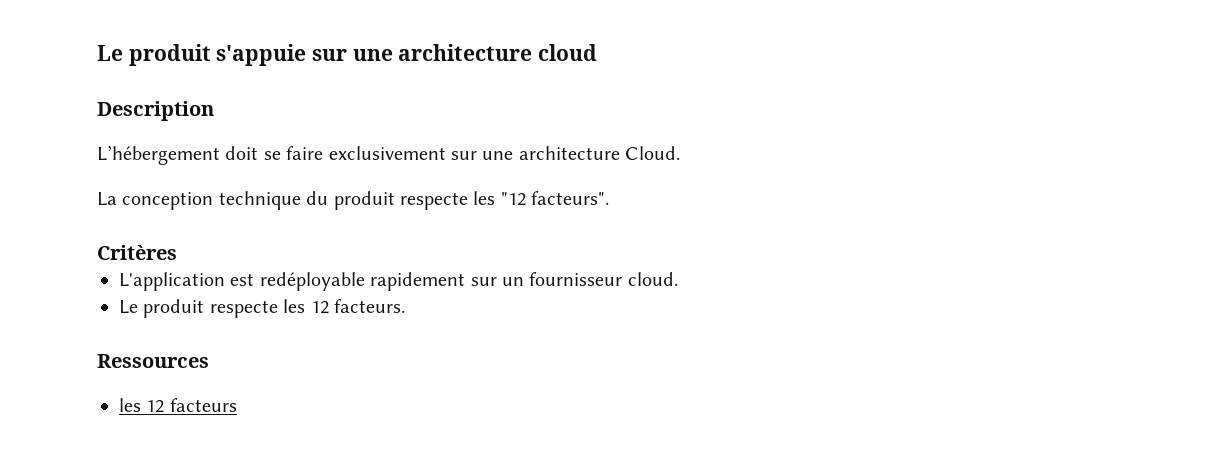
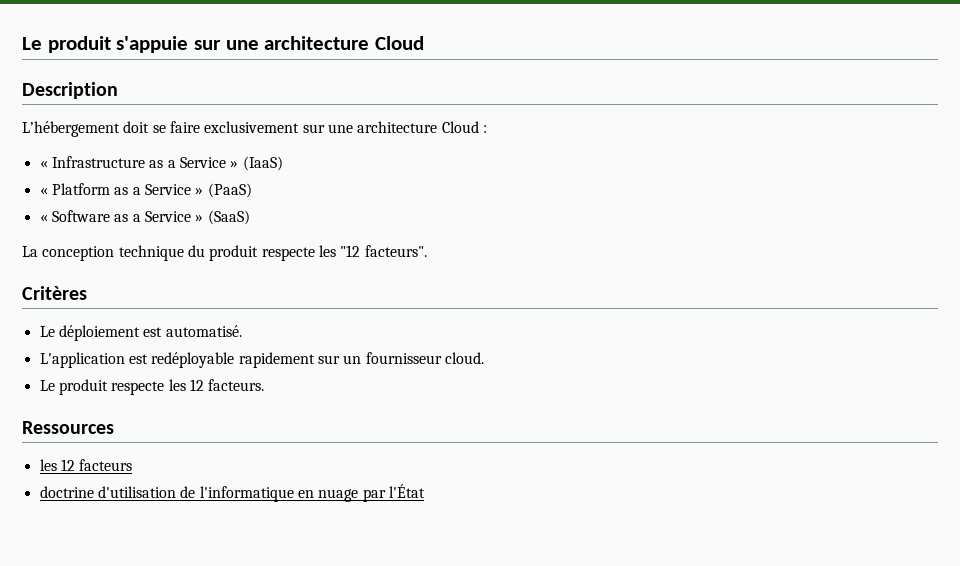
- Le produit s'appuie sur une architecture cloud
+ Le produit s'appuie sur une architecture Cloud
- L’hébergement doit se faire exclusivement sur une architecture Cloud.
+ L’hébergement doit se faire exclusivement sur une architecture Cloud :
+ « Infrastructure as a Service » (IaaS)
+ « Platform as a Service » (PaaS)
+ « Software as a Service » (SaaS)
+ Le déploiement est automatisé.
+ doctrine d'utilisation de l'informatique en nuage par l'État

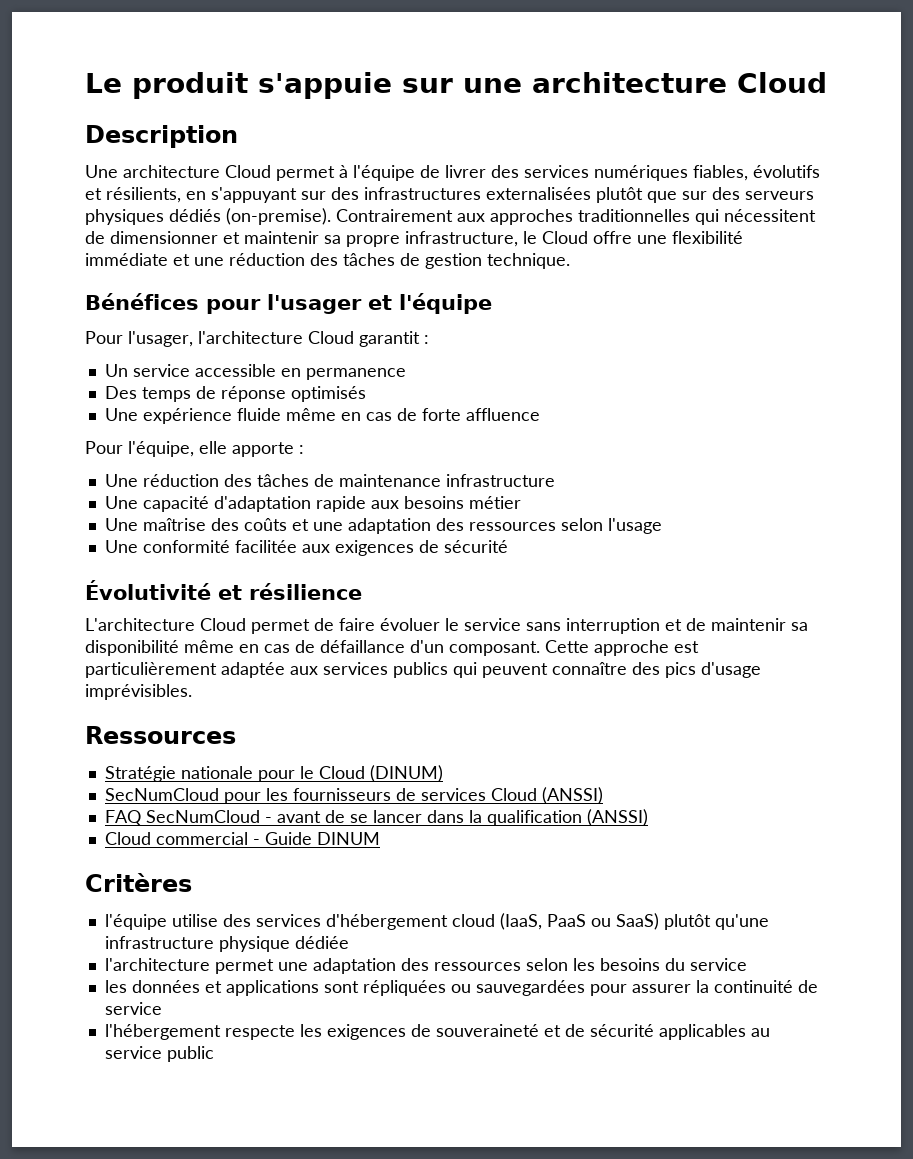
- L’hébergement doit se faire exclusivement sur une architecture Cloud :
- « Infrastructure as a Service » (IaaS)
- « Platform as a Service » (PaaS)
- « Software as a Service » (SaaS)
- La conception technique du produit respecte les "12 facteurs".
+ Une architecture Cloud permet à l'équipe de livrer des services numériques fiables, évolutifs et résilients, en s'appuyant sur des infrastructures externalisées plutôt que sur des serveurs physiques dédiés (on-premise). Contrairement aux approches traditionnelles qui nécessitent de dimensionner et maintenir sa propre infrastructure, le Cloud offre une flexibilité immédiate et une réduction des tâches de gestion technique.
+ Bénéfices pour l'usager et l'équipe
+ Pour l'usager, l'architecture Cloud garantit :
+ Un service accessible en permanence
+ Des temps de réponse optimisés
+ Une expérience fluide même en cas de forte affluence
+ Pour l'équipe, elle apporte :
+ Une réduction des tâches de maintenance infrastructure
+ Une capacité d'adaptation rapide aux besoins métier
+ Une maîtrise des coûts et une adaptation des ressources selon l'usage
+ Une conformité facilitée aux exigences de sécurité
+ Évolutivité et résilience
+ L'architecture Cloud permet de faire évoluer le service sans interruption et de maintenir sa disponibilité même en cas de défaillance d'un composant. Cette approche est particulièrement adaptée aux services publics qui peuvent connaître des pics d'usage imprévisibles.
+ Ressources
+ Stratégie nationale pour le Cloud (DINUM)
+ SecNumCloud pour les fournisseurs de services Cloud (ANSSI)
+ FAQ SecNumCloud - avant de se lancer dans la qualification (ANSSI)
+ Cloud commercial - Guide DINUM
  Critères
- Le déploiement est automatisé.
- L'application est redéployable rapidement sur un fournisseur cloud.
- Le produit respecte les 12 facteurs.
- Ressources
- les 12 facteurs
- doctrine d'utilisation de l'informatique en nuage par l'État
+ l'équipe utilise des services d'hébergement cloud (IaaS, PaaS ou SaaS) plutôt qu'une infrastructure physique dédiée
+ l'architecture permet une adaptation des ressources selon les besoins du service
+ les données et applications sont répliquées ou sauvegardées pour assurer la continuité de service
+ l'hébergement respecte les exigences de souveraineté et de sécurité applicables au service public

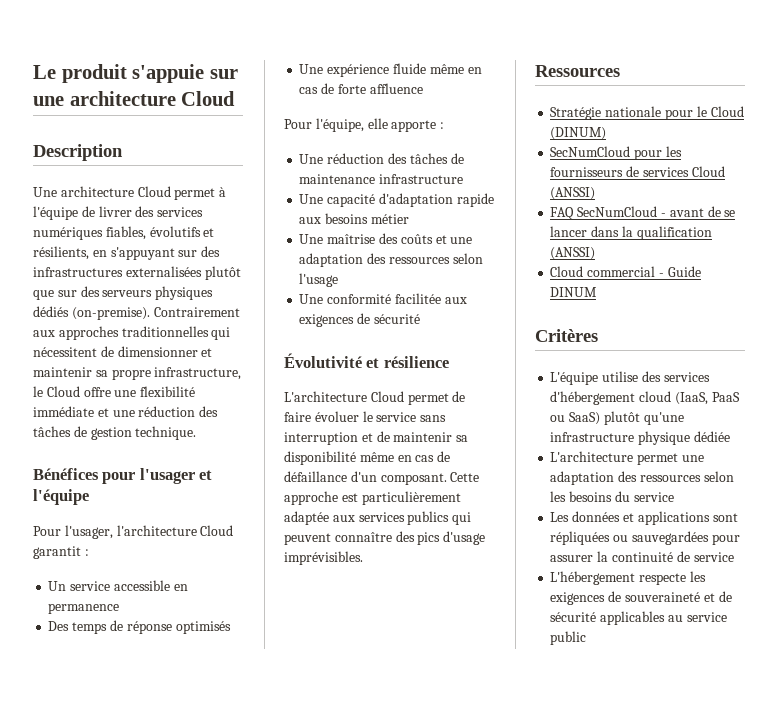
- l'équipe utilise des services d'hébergement cloud (IaaS, PaaS ou SaaS) plutôt qu'une infrastructure physique dédiée
+ L'équipe utilise des services d'hébergement cloud (IaaS, PaaS ou SaaS) plutôt qu'une infrastructure physique dédiée
- l'architecture permet une adaptation des ressources selon les besoins du service
+ L'architecture permet une adaptation des ressources selon les besoins du service
- les données et applications sont répliquées ou sauvegardées pour assurer la continuité de service
+ Les données et applications sont répliquées ou sauvegardées pour assurer la continuité de service
- l'hébergement respecte les exigences de souveraineté et de sécurité applicables au service public
+ L'hébergement respecte les exigences de souveraineté et de sécurité applicables au service public

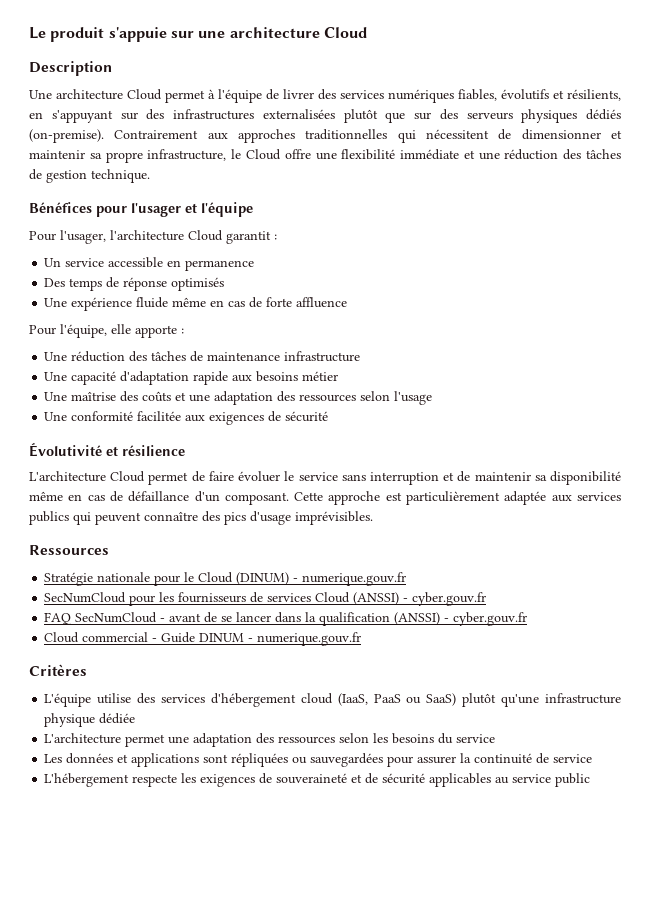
- Stratégie nationale pour le Cloud (DINUM)
+ Stratégie nationale pour le Cloud (DINUM) - numerique.gouv.fr
- SecNumCloud pour les fournisseurs de services Cloud (ANSSI)
+ SecNumCloud pour les fournisseurs de services Cloud (ANSSI) - cyber.gouv.fr
- FAQ SecNumCloud - avant de se lancer dans la qualification (ANSSI)
+ FAQ SecNumCloud - avant de se lancer dans la qualification (ANSSI) - cyber.gouv.fr
- Cloud commercial - Guide DINUM
+ Cloud commercial - Guide DINUM - numerique.gouv.fr

